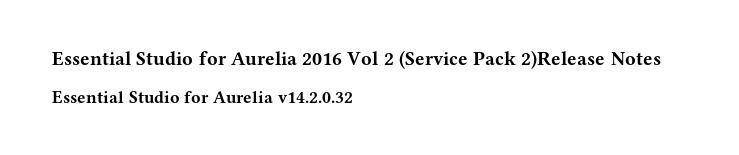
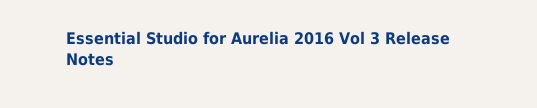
- Essential Studio for Aurelia 2016 Vol 2 (Service Pack 2)Release Notes
- Essential Studio for Aurelia v14.2.0.32
+ Essential Studio for Aurelia 2016 Vol 3 Release Notes

